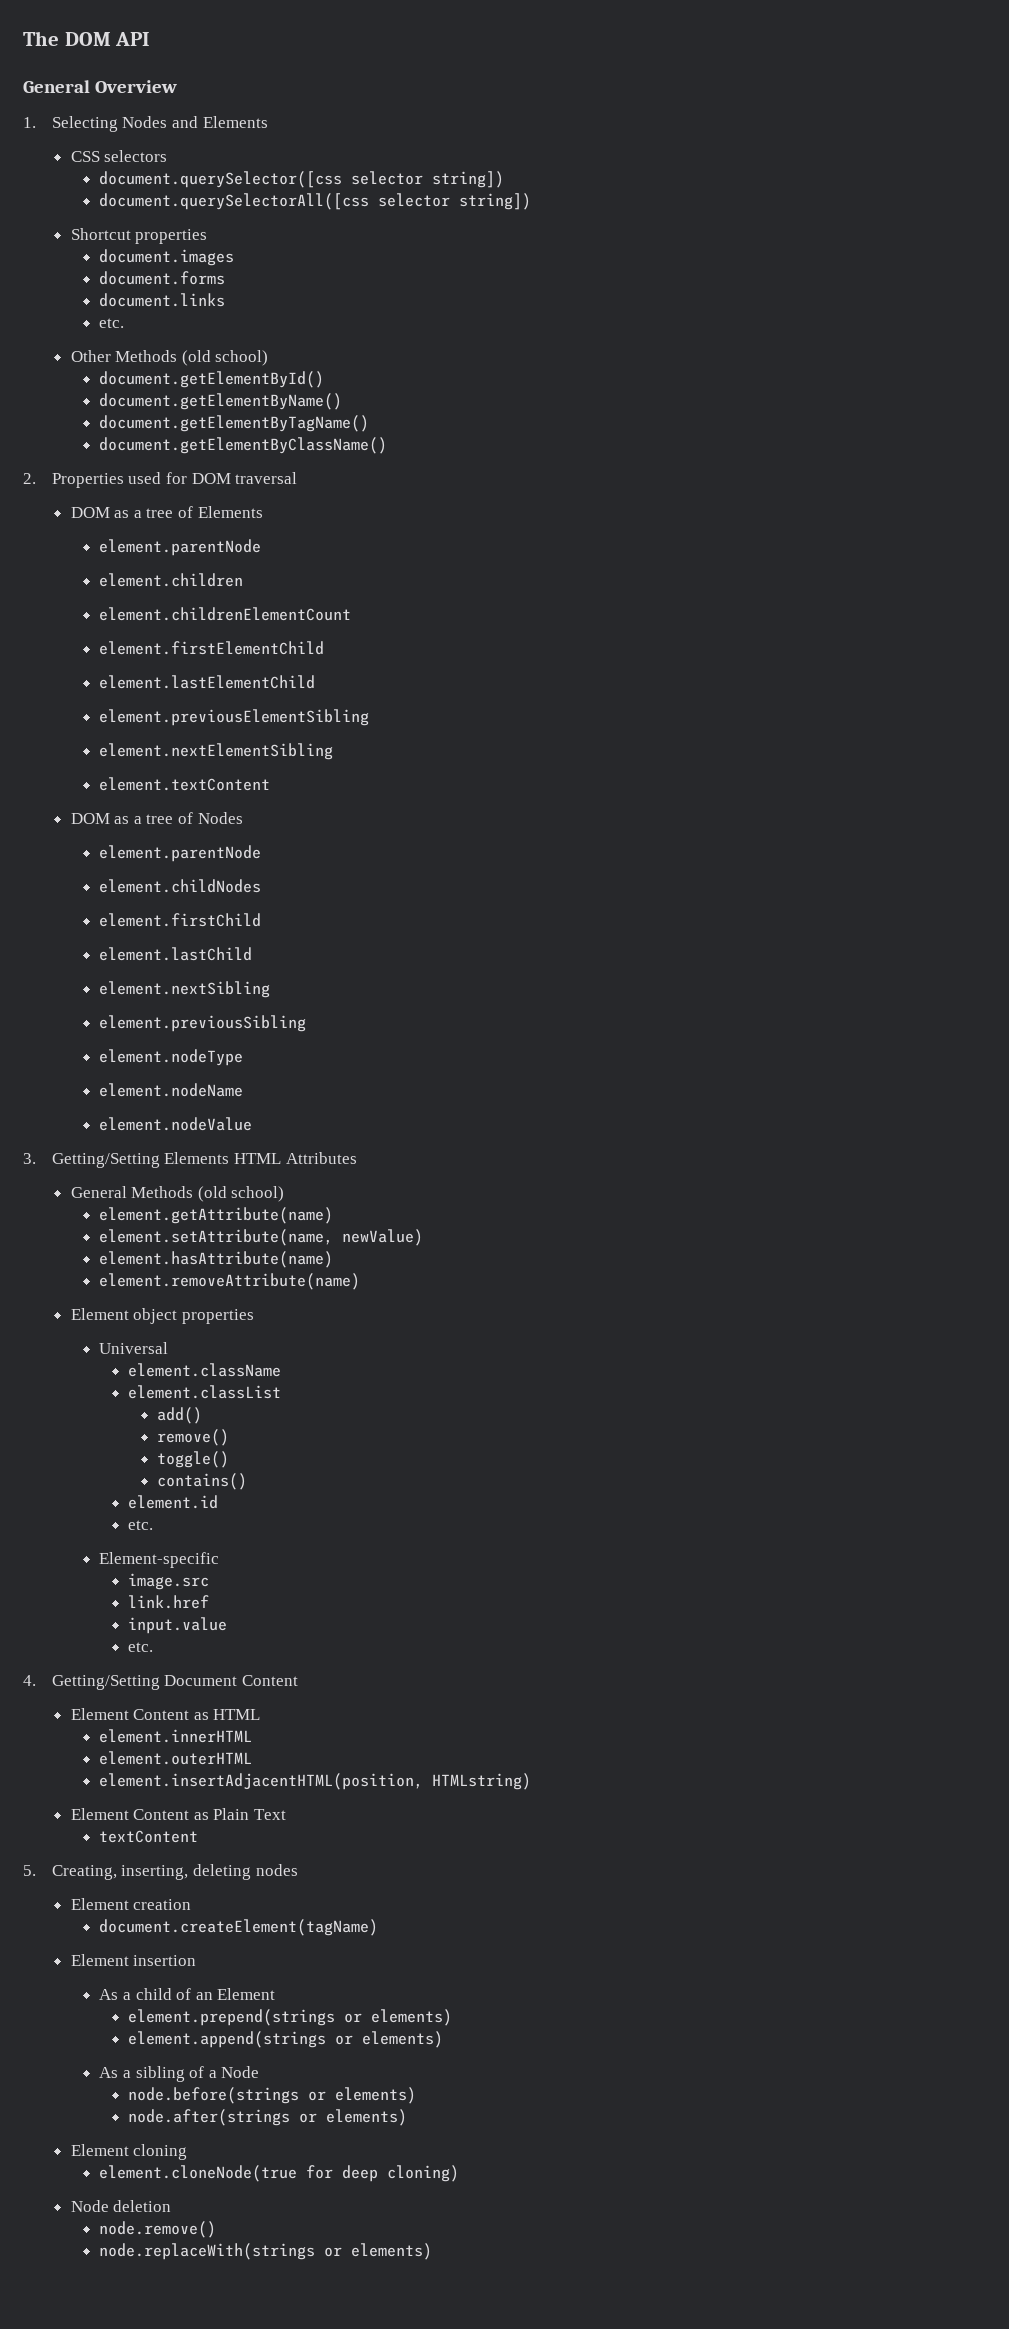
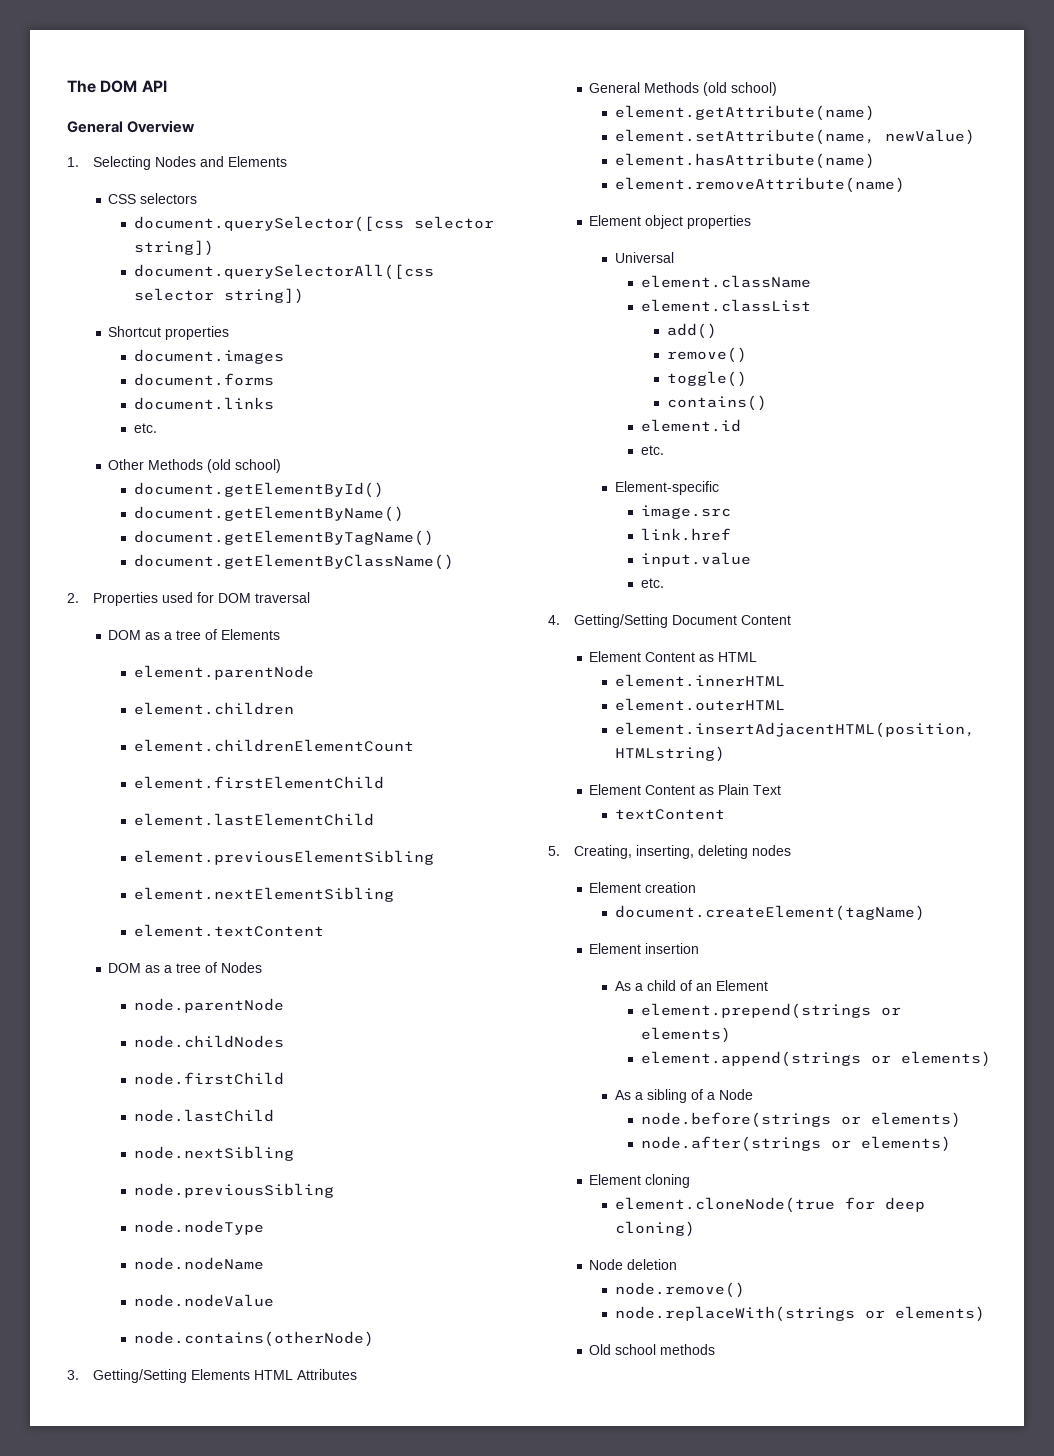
  DOM as a tree of Nodes
- element.parentNode
- element.childNodes
- element.firstChild
- element.lastChild
- element.nextSibling
- element.previousSibling
- element.nodeType
- element.nodeName
- element.nodeValue
+ node.parentNode
+ node.childNodes
+ node.firstChild
+ node.lastChild
+ node.nextSibling
+ node.previousSibling
+ node.nodeType
+ node.nodeName
+ node.nodeValue
+ node.contains(otherNode)
+ Old school methods

